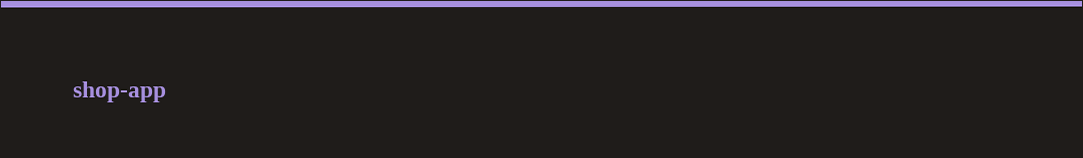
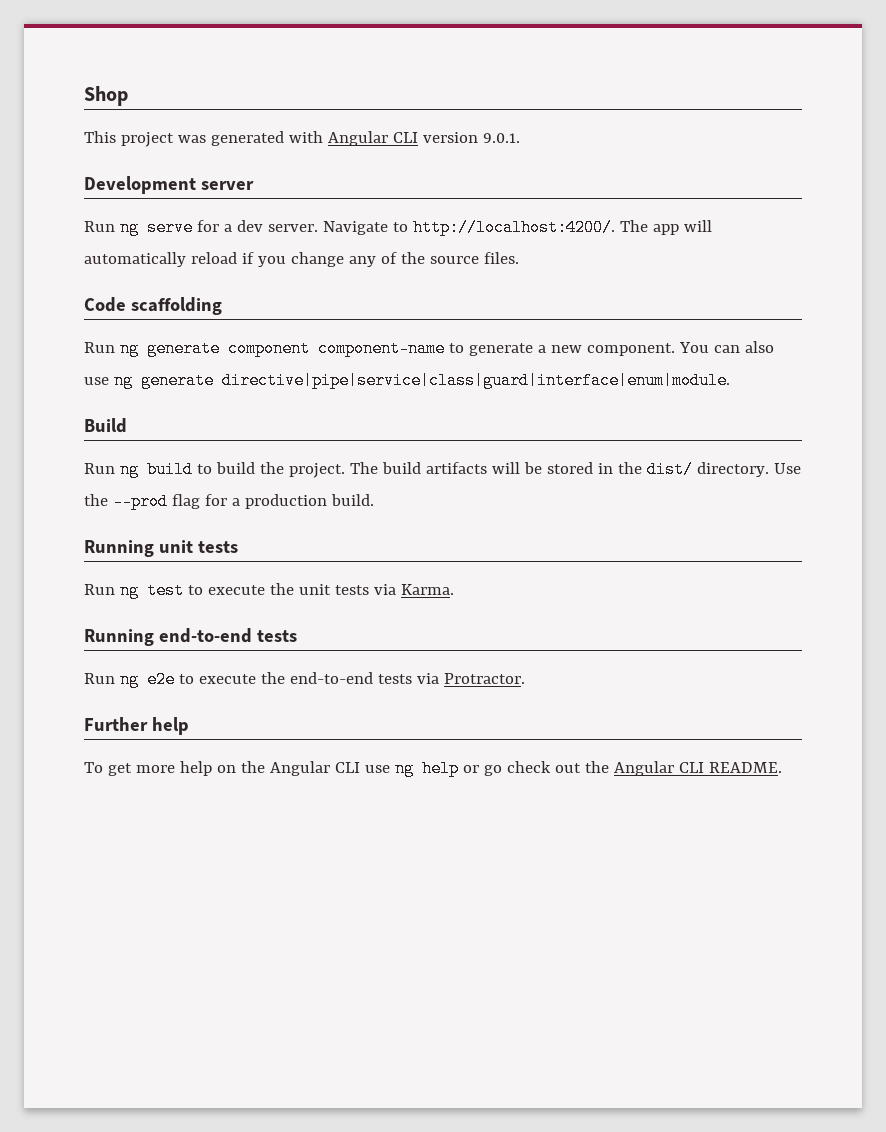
- shop-app
+ Shop
+ This project was generated with Angular CLI version 9.0.1.
+ Development server
+ Run ng serve for a dev server. Navigate to http://localhost:4200/. The app will automatically reload if you change any of the source files.
+ Code scaffolding
+ Run ng generate component component-name to generate a new component. You can also use ng generate directive|pipe|service|class|guard|interface|enum|module.
+ Build
+ Run ng build to build the project. The build artifacts will be stored in the dist/ directory. Use the --prod flag for a production build.
+ Running unit tests
+ Run ng test to execute the unit tests via Karma.
+ Running end-to-end tests
+ Run ng e2e to execute the end-to-end tests via Protractor.
+ Further help
+ To get more help on the Angular CLI use ng help or go check out the Angular CLI README.

